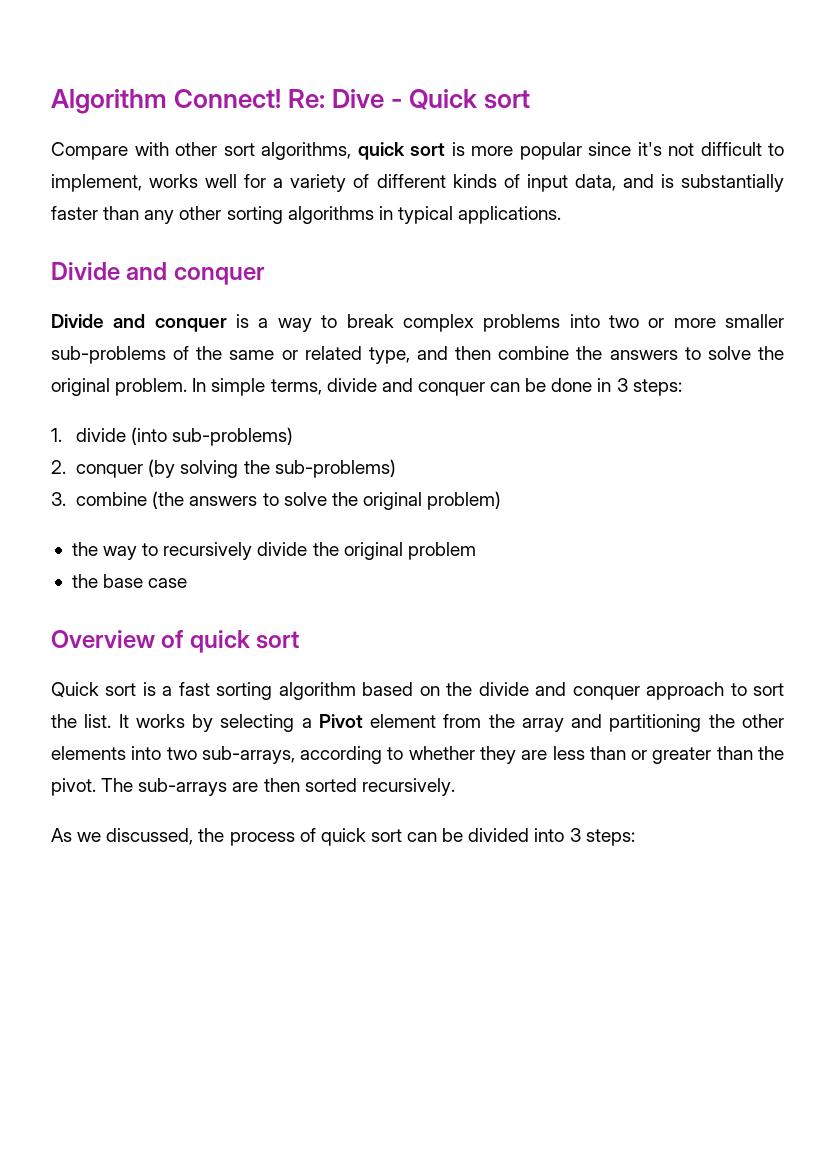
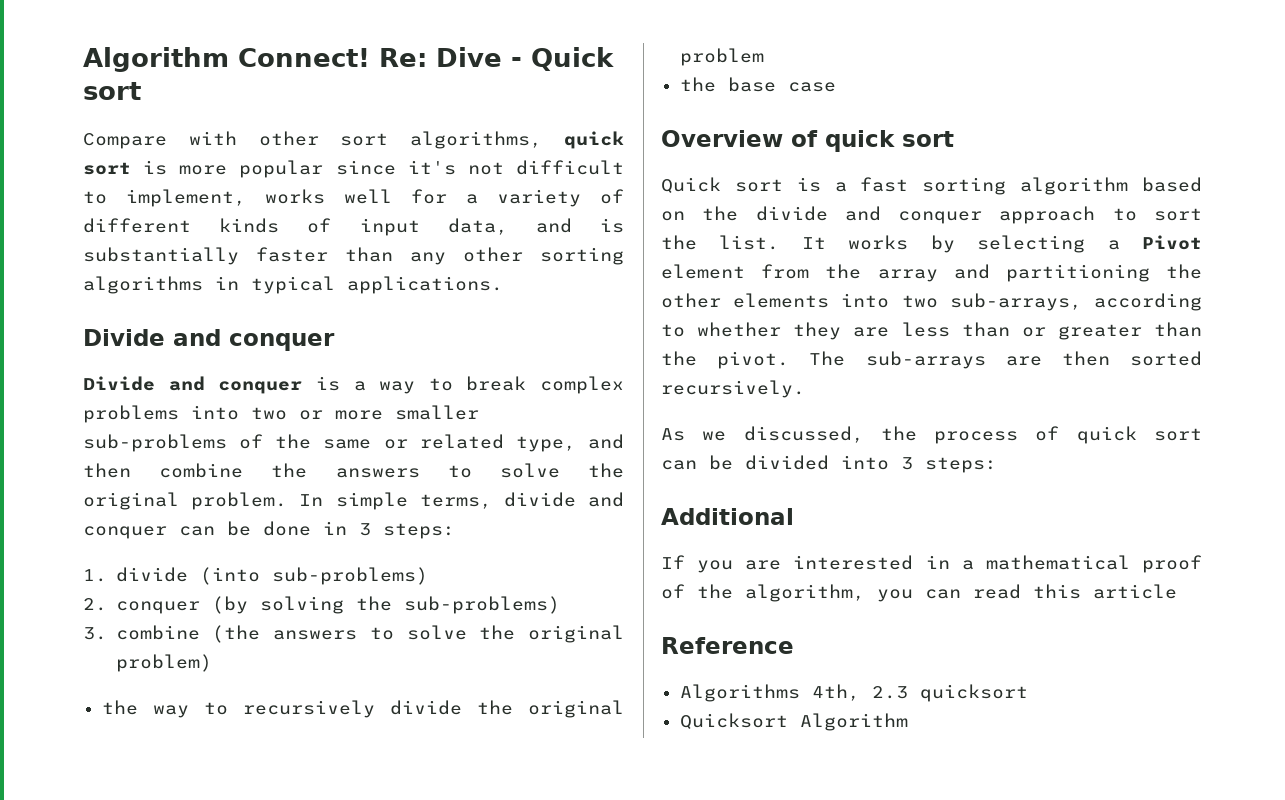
+ Additional
+ If you are interested in a mathematical proof of the algorithm, you can read this article
+ Reference
+ Algorithms 4th, 2.3 quicksort
+ Quicksort Algorithm

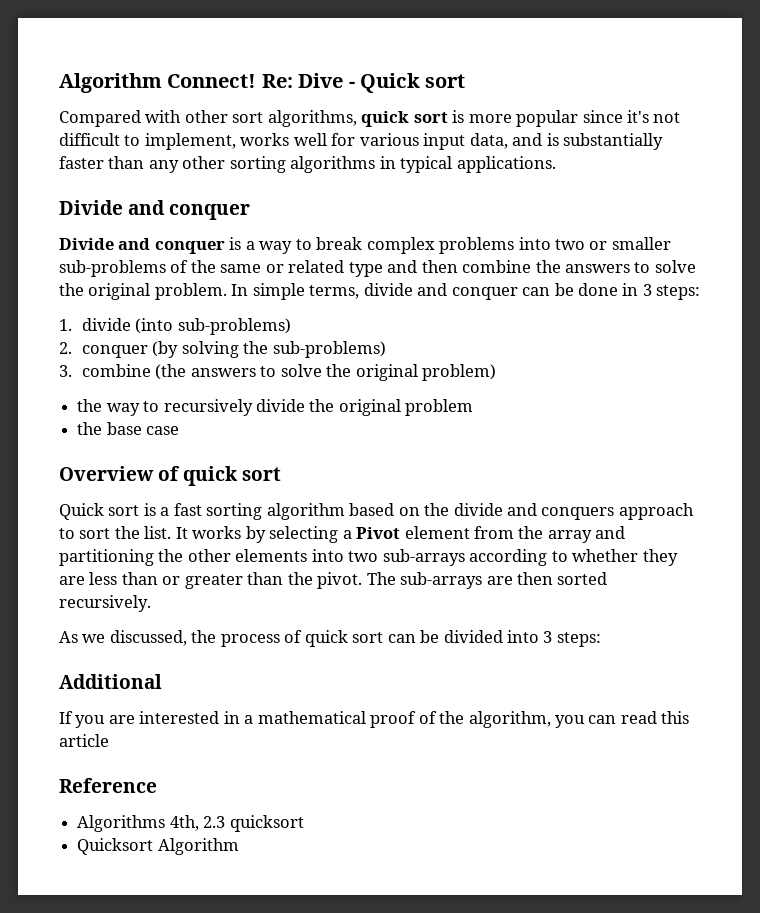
- Compare with other sort algorithms, quick sort is more popular since it's not difficult to implement, works well for a variety of different kinds of input data, and is substantially faster than any other sorting algorithms in typical applications.
+ Compared with other sort algorithms, quick sort is more popular since it's not difficult to implement, works well for various input data, and is substantially faster than any other sorting algorithms in typical applications.
- Divide and conquer is a way to break complex problems into two or more smaller sub-problems of the same or related type, and then combine the answers to solve the original problem.
+ Divide and conquer is a way to break complex problems into two or smaller sub-problems of the same or related type and then combine the answers to solve the original problem.
- Quick sort is a fast sorting algorithm based on the divide and conquer approach to sort the list.
+ Quick sort is a fast sorting algorithm based on the divide and conquers approach to sort the list.
- It works by selecting a Pivot element from the array and partitioning the other elements into two sub-arrays, according to whether they are less than or greater than the pivot.
+ It works by selecting a Pivot element from the array and partitioning the other elements into two sub-arrays according to whether they are less than or greater than the pivot.

